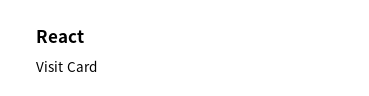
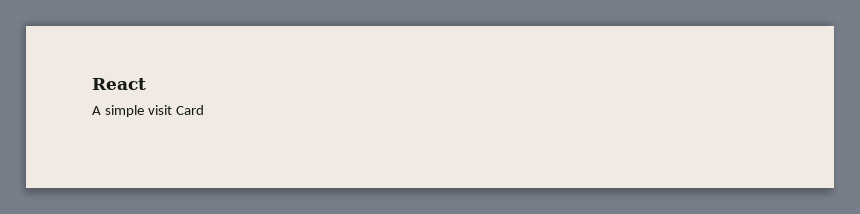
- Visit Card
+ A simple visit Card

